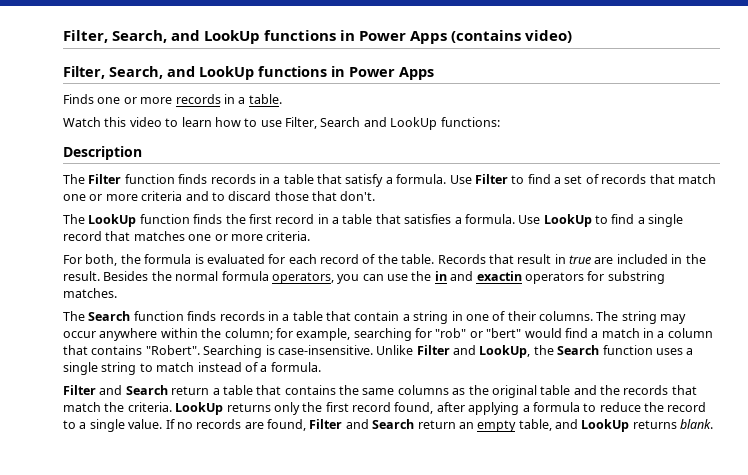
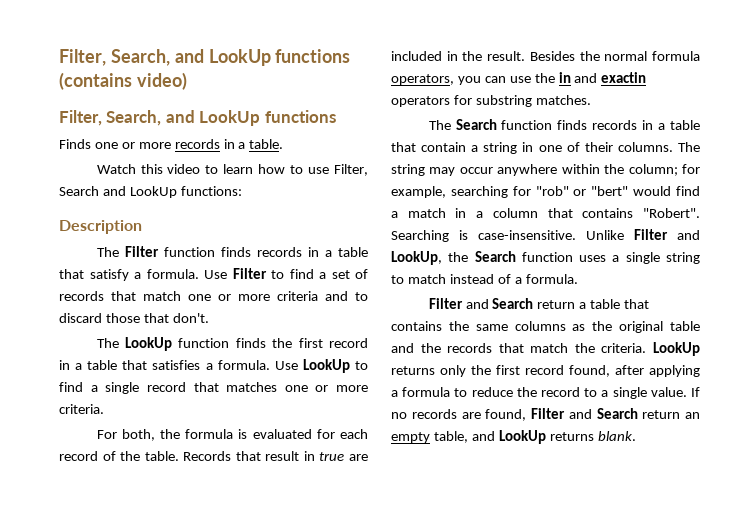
- Filter, Search, and LookUp functions in Power Apps (contains video)
- Filter, Search, and LookUp functions in Power Apps
+ Filter, Search, and LookUp functions (contains video)
+ Filter, Search, and LookUp functions

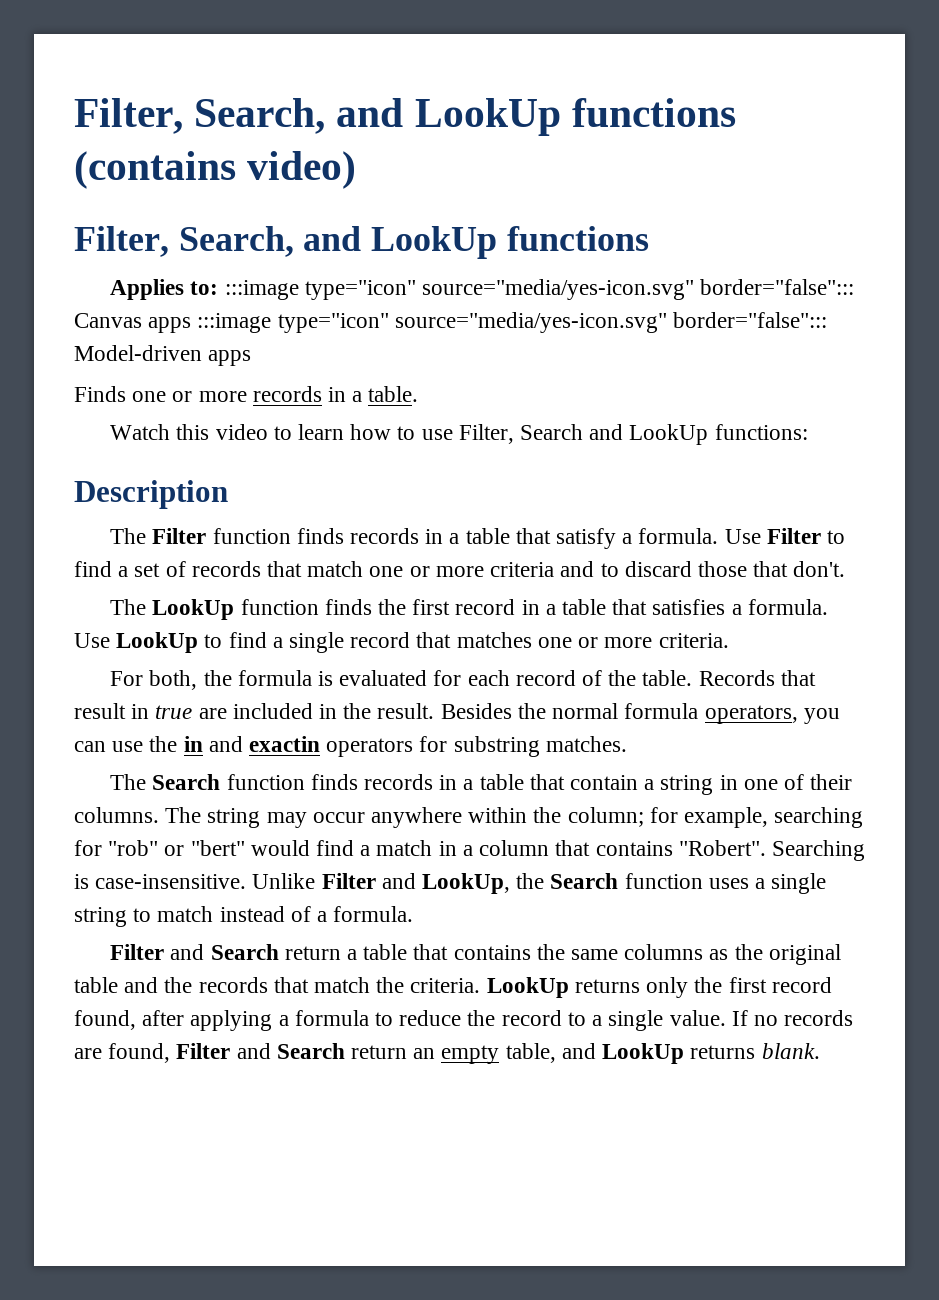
+ Applies to: :::image type="icon" source="media/yes-icon.svg" border="false"::: Canvas apps :::image type="icon" source="media/yes-icon.svg" border="false"::: Model-driven apps

